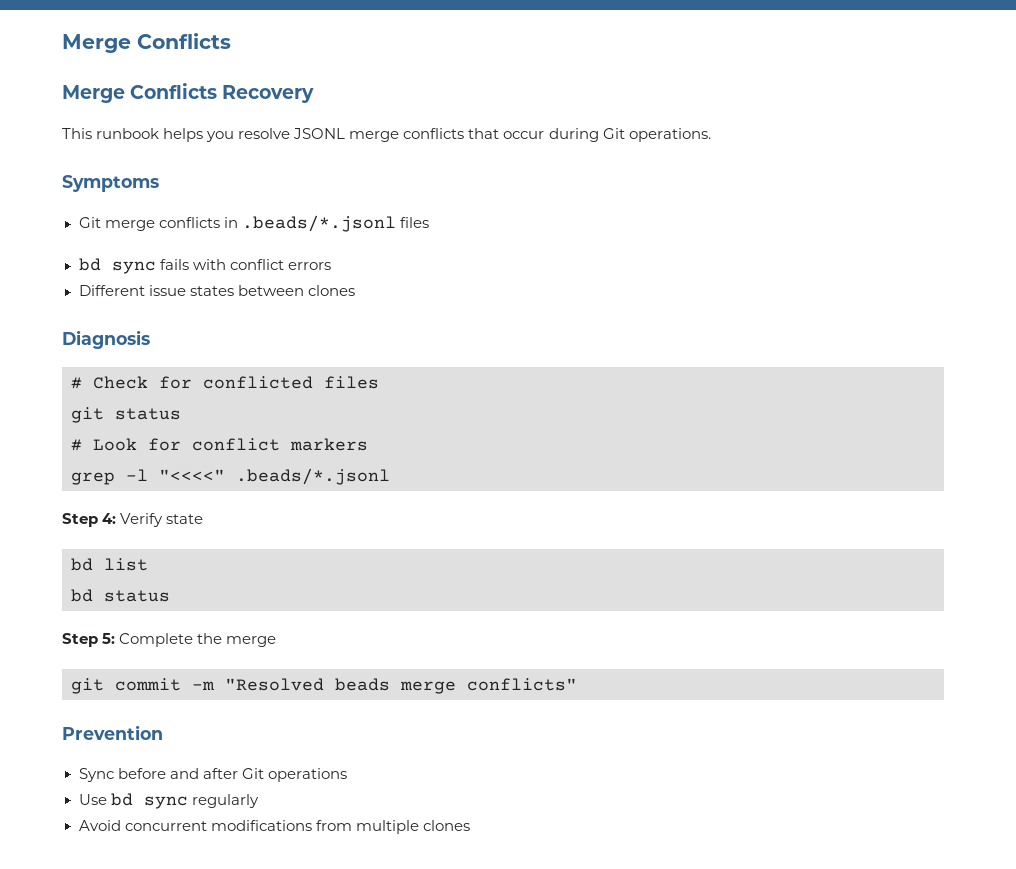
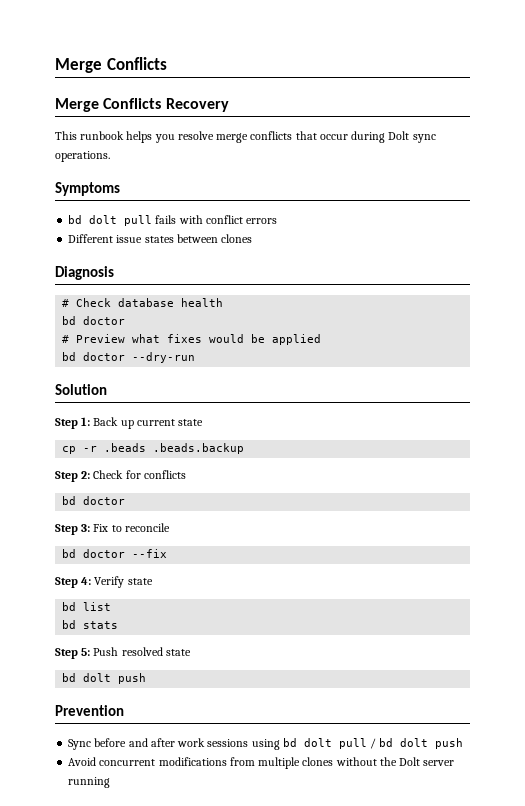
- This runbook helps you resolve JSONL merge conflicts that occur during Git operations.
+ This runbook helps you resolve merge conflicts that occur during Dolt sync operations.
- Git merge conflicts in .beads/*.jsonl files
- bd sync fails with conflict errors
+ bd dolt pull fails with conflict errors
- # Check for conflicted files
- git status
- # Look for conflict markers
- grep -l "<<<<" .beads/*.jsonl
+ # Check database health
+ bd doctor
+ # Preview what fixes would be applied
+ bd doctor --dry-run
+ Solution
+ Step 1: Back up current state
+ cp -r .beads .beads.backup
+ Step 2: Check for conflicts
+ bd doctor
+ Step 3: Fix to reconcile
+ bd doctor --fix
- bd status
+ bd stats
- Step 5: Complete the merge
- git commit -m "Resolved beads merge conflicts"
+ Step 5: Push resolved state
+ bd dolt push
- Sync before and after Git operations
- Use bd sync regularly
+ Sync before and after work sessions using bd dolt pull / bd dolt push
- Avoid concurrent modifications from multiple clones
+ Avoid concurrent modifications from multiple clones without the Dolt server running

